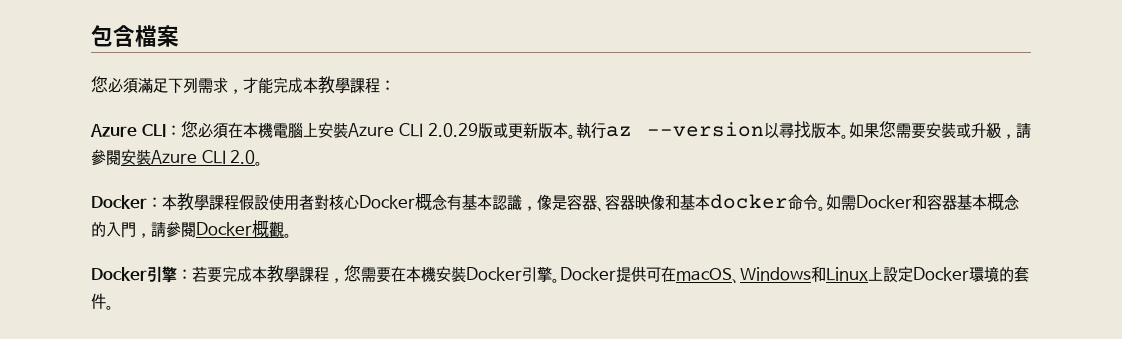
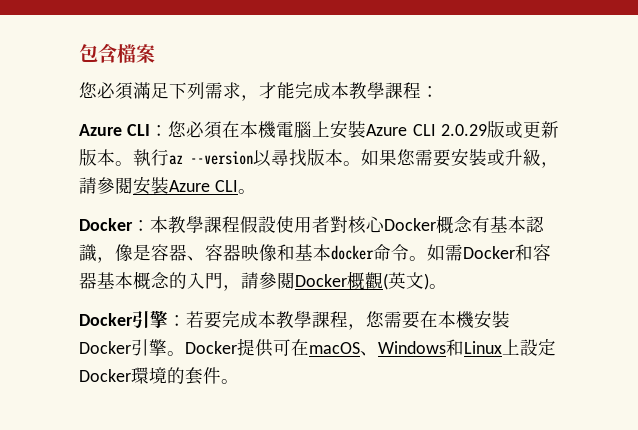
- 如果您需要安裝或升級，請參閱安裝Azure CLI 2.0。
+ 如果您需要安裝或升級，請參閱安裝Azure CLI。
- 如需Docker和容器基本概念的入門，請參閱Docker概觀。
+ 如需Docker和容器基本概念的入門，請參閱Docker概觀(英文)。

